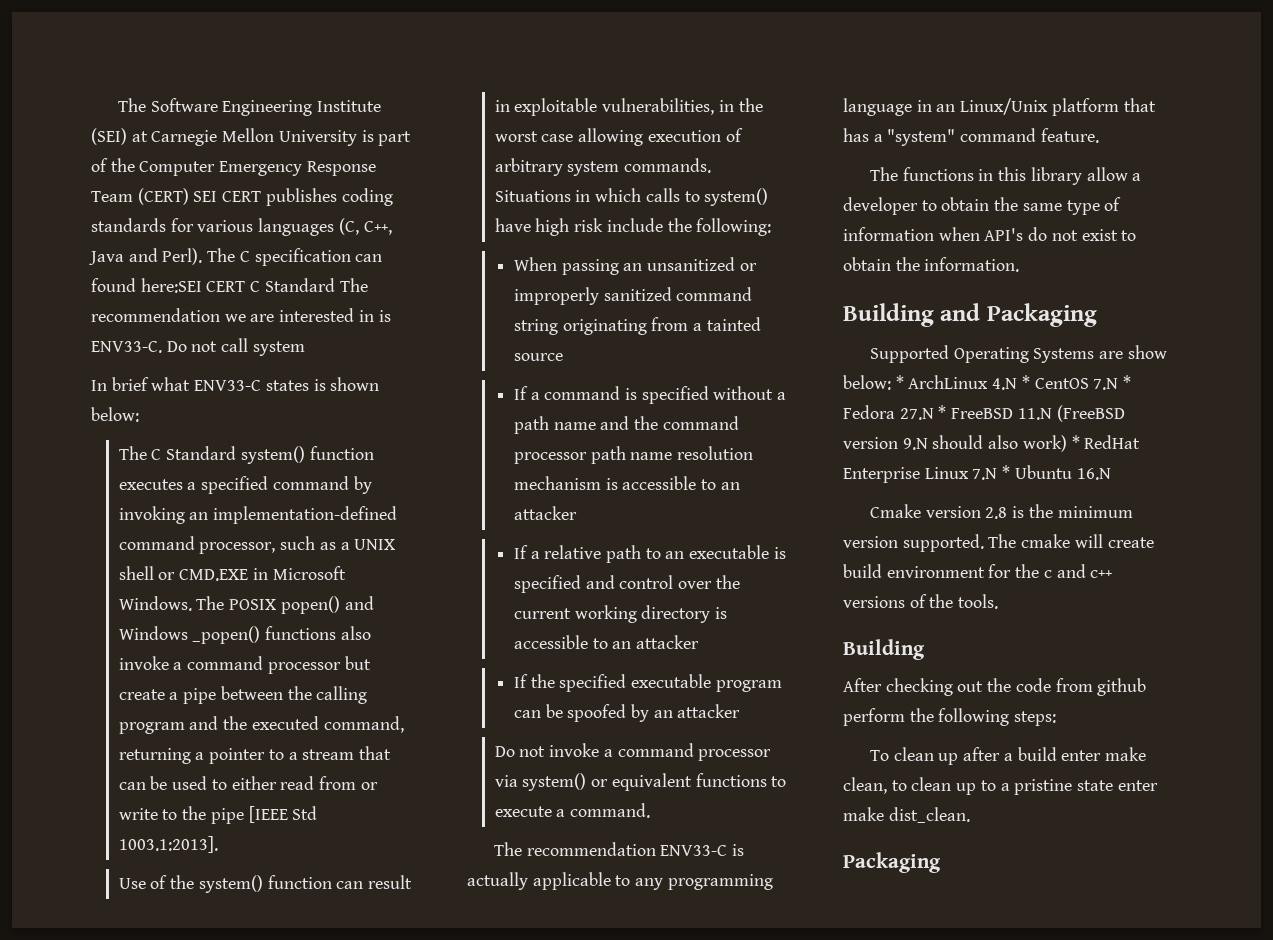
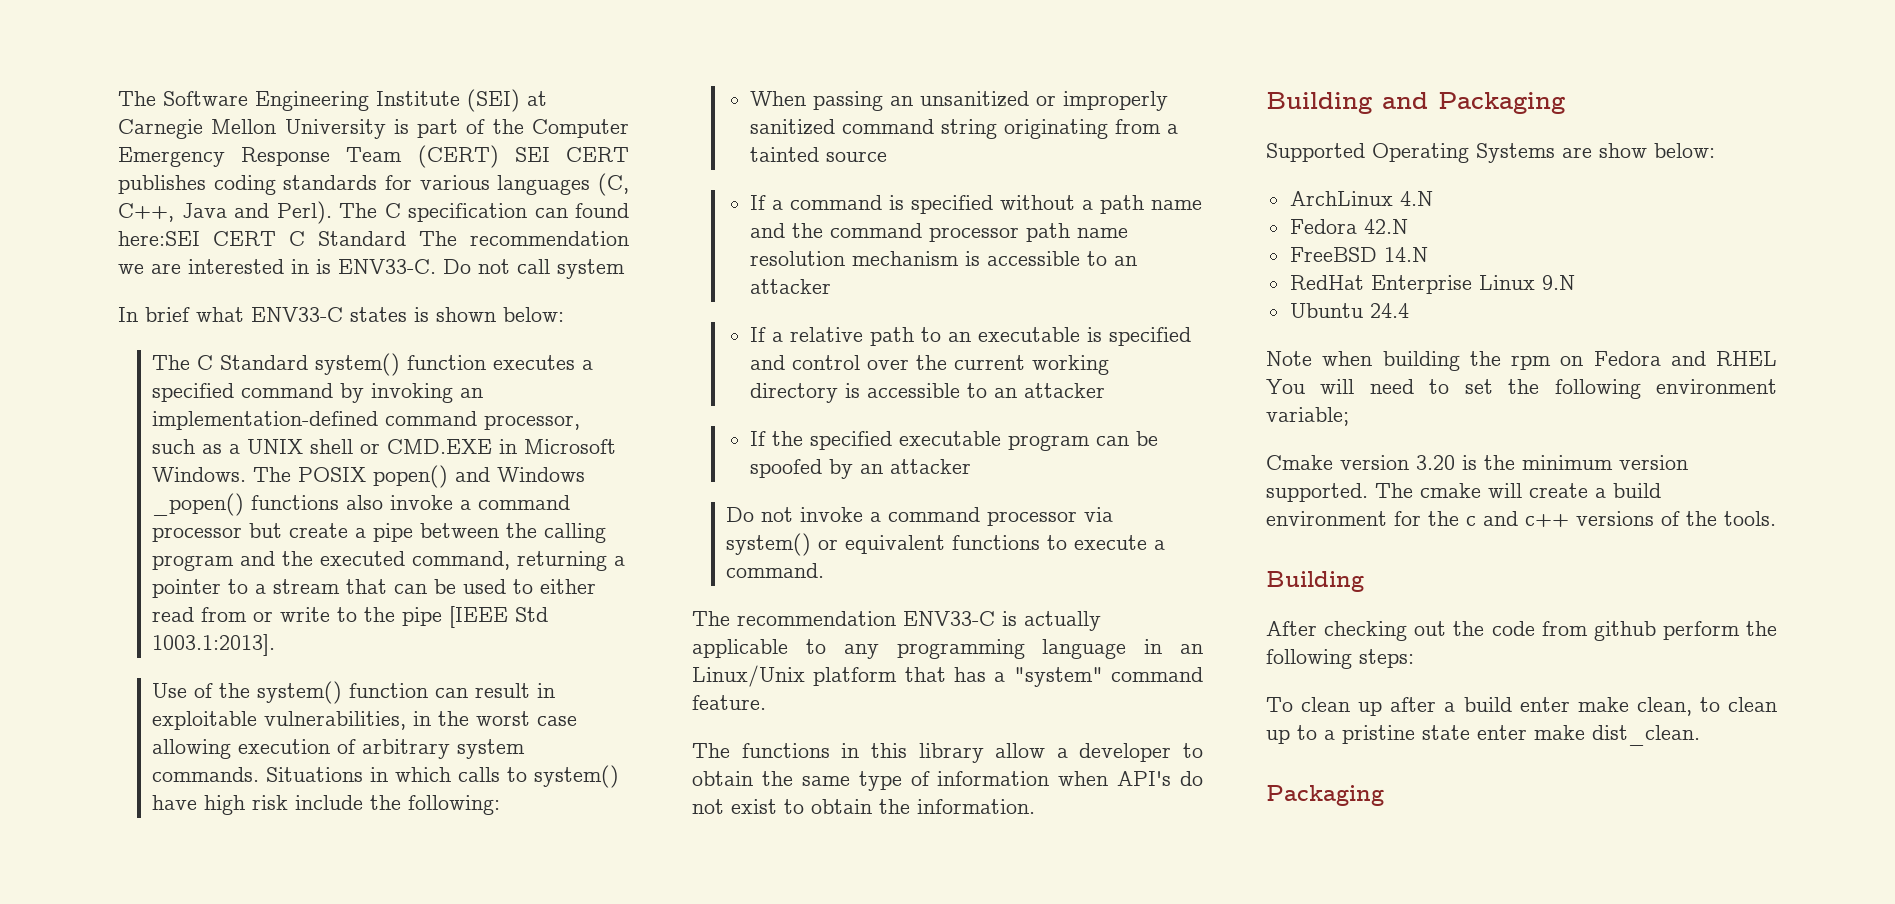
- Supported Operating Systems are show below: * ArchLinux 4.N * CentOS 7.N * Fedora 27.N * FreeBSD 11.N (FreeBSD version 9.N should also work) * RedHat Enterprise Linux 7.N * Ubuntu 16.N
+ Supported Operating Systems are show below:
+ ArchLinux 4.N
+ Fedora 42.N
+ FreeBSD 14.N
+ RedHat Enterprise Linux 9.N
+ Ubuntu 24.4
+ Note when building the rpm on Fedora and RHEL You will need to set the following environment variable;
- Cmake version 2.8 is the minimum version supported.
+ Cmake version 3.20 is the minimum version supported.
- The cmake will create build environment for the c and c++ versions of the tools.
+ The cmake will create a build environment for the c and c++ versions of the tools.

